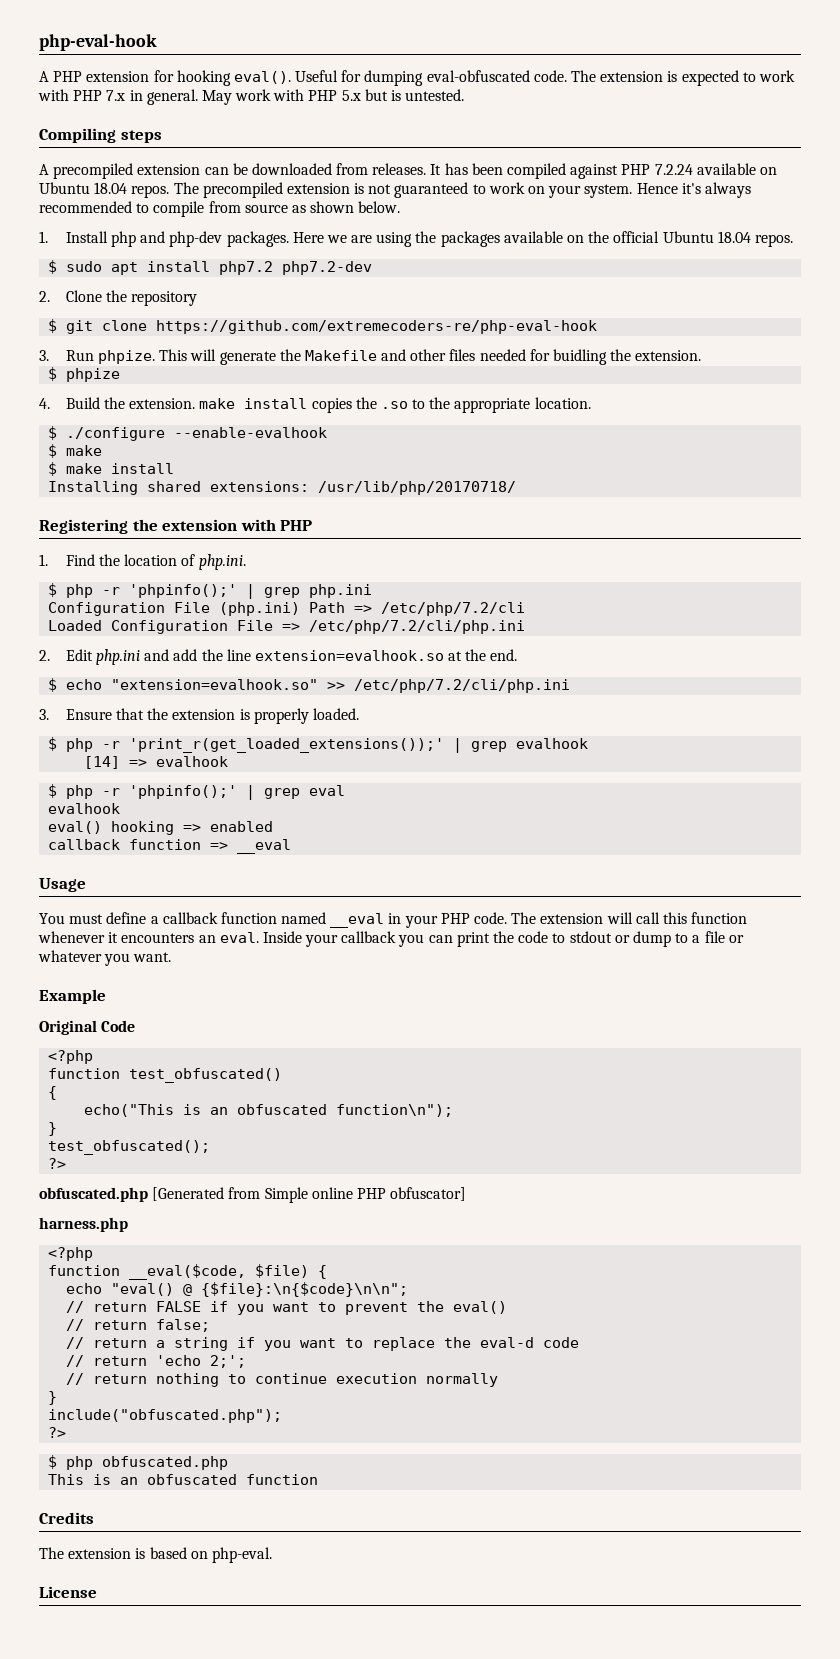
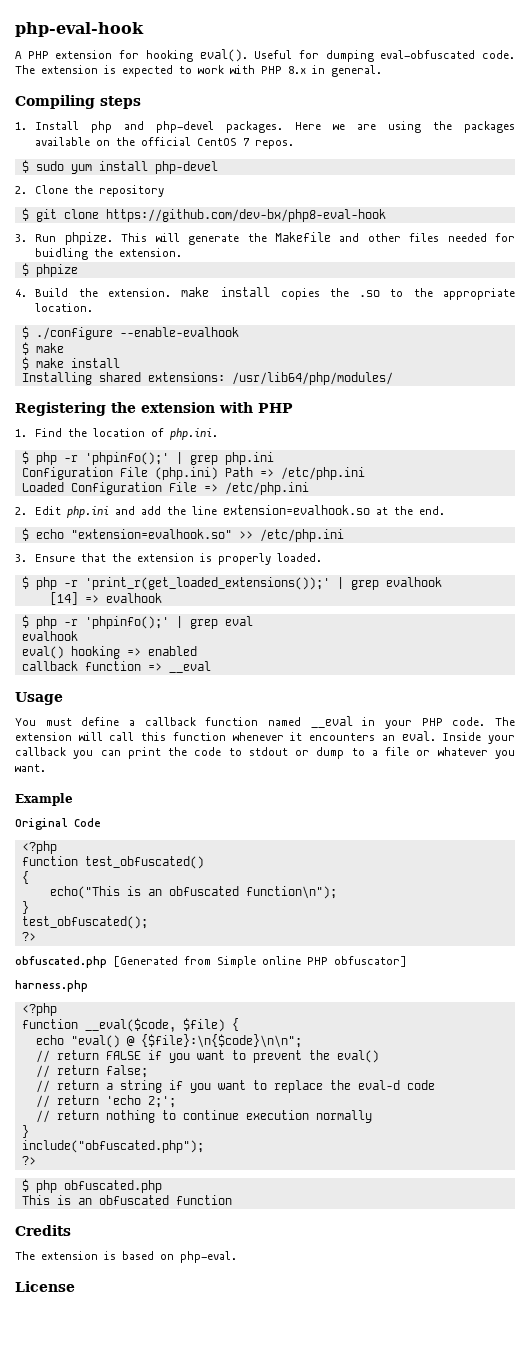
- The extension is expected to work with PHP 7.x in general. May work with PHP 5.x but is untested.
+ The extension is expected to work with PHP 8.x in general.
  Compiling steps
- A precompiled extension can be downloaded from releases. It has been compiled against PHP 7.2.24 available on Ubuntu 18.04 repos. The precompiled extension is not guaranteed to work on your system. Hence it's always recommended to compile from source as shown below.
- 1. Install php and php-dev packages.
+ 1. Install php and php-devel packages.
- Here we are using the packages available on the official Ubuntu 18.04 repos.
+ Here we are using the packages available on the official CentOS 7 repos.
- $ sudo apt install php7.2 php7.2-dev
+ $ sudo yum install php-devel
- $ git clone https://github.com/extremecoders-re/php-eval-hook
+ $ git clone https://github.com/dev-bx/php8-eval-hook
- Installing shared extensions: /usr/lib/php/20170718/
+ Installing shared extensions: /usr/lib64/php/modules/
- Configuration File (php.ini) Path => /etc/php/7.2/cli
+ Configuration File (php.ini) Path => /etc/php.ini
- Loaded Configuration File => /etc/php/7.2/cli/php.ini
+ Loaded Configuration File => /etc/php.ini
- $ echo "extension=evalhook.so" >> /etc/php/7.2/cli/php.ini
+ $ echo "extension=evalhook.so" >> /etc/php.ini

